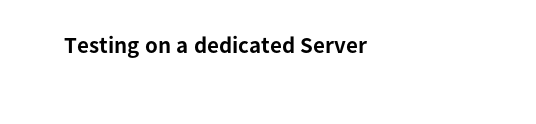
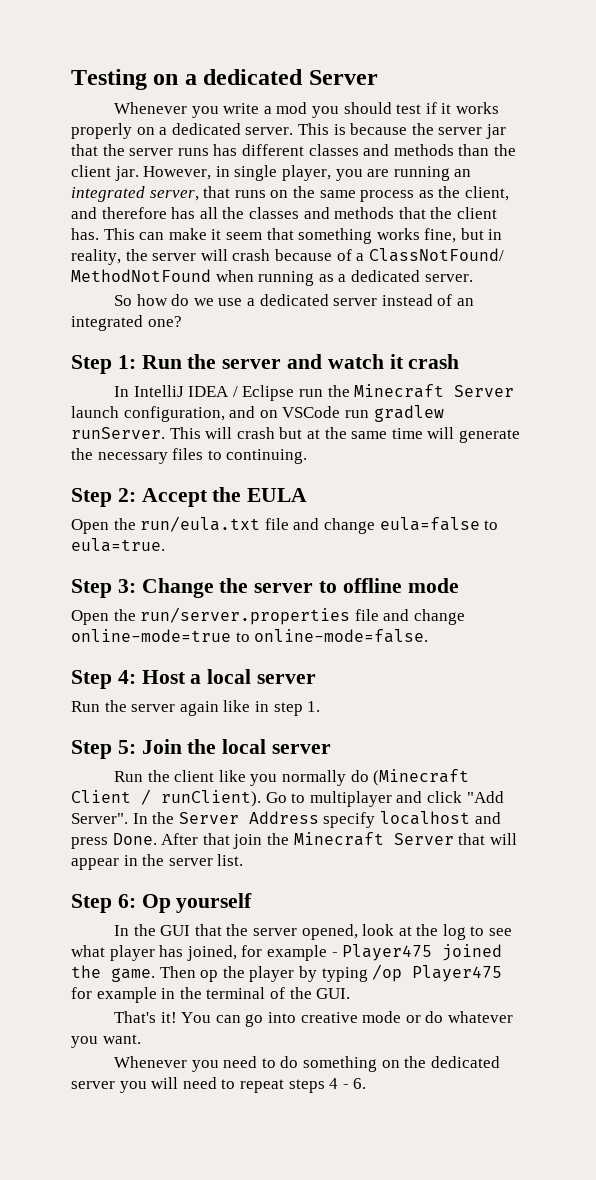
+ Whenever you write a mod you should test if it works properly on a dedicated server. This is because the server jar that the server runs has different classes and methods than the client jar. However, in single player, you are running an integrated server, that runs on the same process as the client, and therefore has all the classes and methods that the client has. This can make it seem that something works fine, but in reality, the server will crash because of a ClassNotFound/ MethodNotFound when running as a dedicated server.
+ So how do we use a dedicated server instead of an integrated one?
+ Step 1: Run the server and watch it crash
+ In IntelliJ IDEA / Eclipse run the Minecraft Server launch configuration, and on VSCode run gradlew runServer. This will crash but at the same time will generate the necessary files to continuing.
+ Step 2: Accept the EULA
+ Open the run/eula.txt file and change eula=false to eula=true.
+ Step 3: Change the server to offline mode
+ Open the run/server.properties file and change online-mode=true to online-mode=false.
+ Step 4: Host a local server
+ Run the server again like in step 1.
+ Step 5: Join the local server
+ Run the client like you normally do (Minecraft Client / runClient). Go to multiplayer and click "Add Server". In the Server Address specify localhost and press Done. After that join the Minecraft Server that will appear in the server list.
+ Step 6: Op yourself
+ In the GUI that the server opened, look at the log to see what player has joined, for example - Player475 joined the game. Then op the player by typing /op Player475 for example in the terminal of the GUI.
+ That's it! You can go into creative mode or do whatever you want.
+ Whenever you need to do something on the dedicated server you will need to repeat steps 4 - 6.

